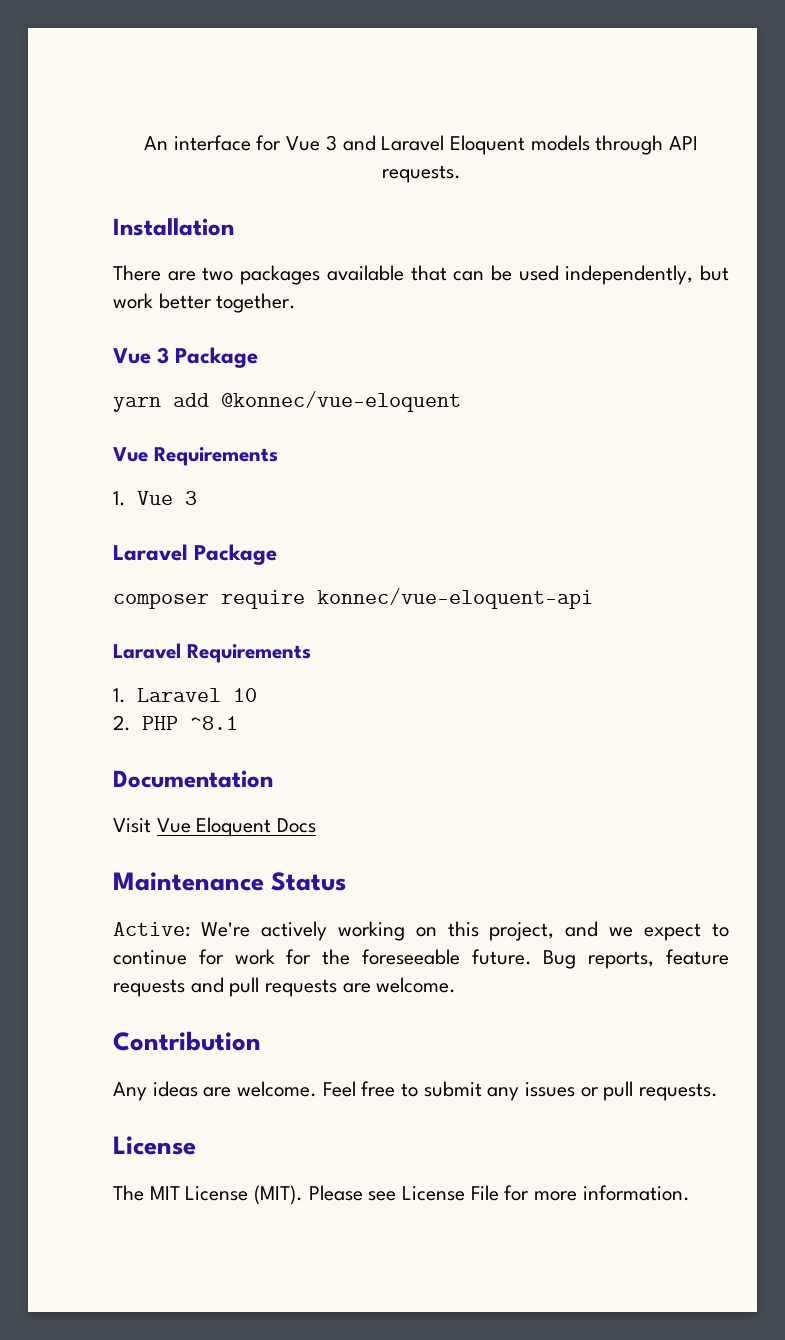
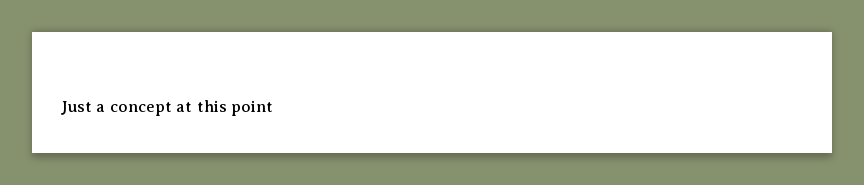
- An interface for Vue 3 and Laravel Eloquent models through API requests.
- Installation
- There are two packages available that can be used independently, but work better together.
- Vue 3 Package
- yarn add @konnec/vue-eloquent
- Vue Requirements
- 1. Vue 3
- Laravel Package
- composer require konnec/vue-eloquent-api
- Laravel Requirements
- 1. Laravel 10
- 2. PHP ^8.1
- Documentation
- Visit Vue Eloquent Docs
- Maintenance Status
- Active: We're actively working on this project, and we expect to continue for work for the foreseeable future. Bug reports, feature requests and pull requests are welcome.
- Contribution
- Any ideas are welcome. Feel free to submit any issues or pull requests.
- License
- The MIT License (MIT). Please see License File for more information.
+ Just a concept at this point

